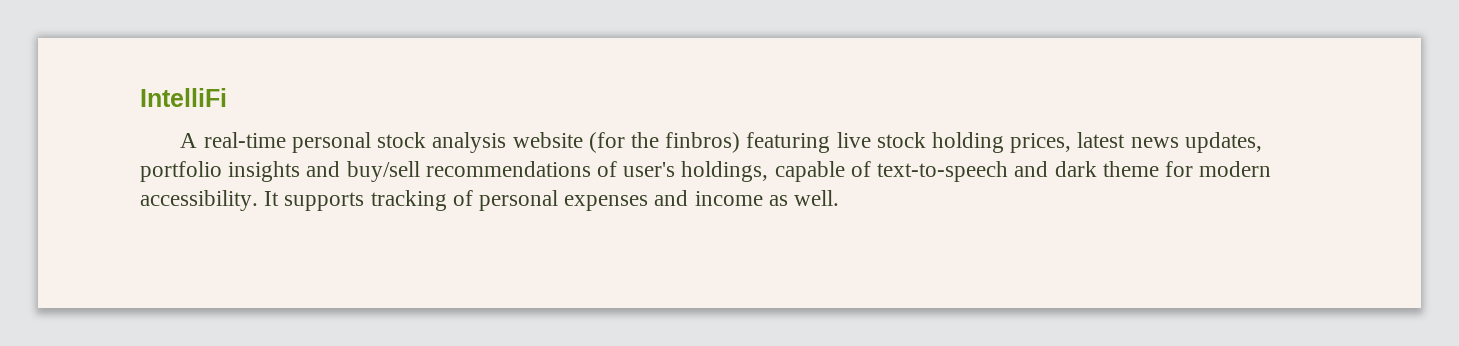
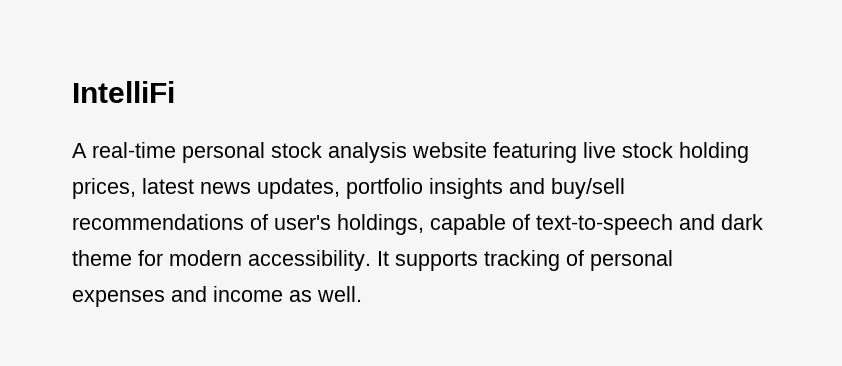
- A real-time personal stock analysis website (for the finbros) featuring live stock holding prices, latest news updates, portfolio insights and buy/sell recommendations of user's holdings, capable of text-to-speech and dark theme for modern accessibility.
+ A real-time personal stock analysis website featuring live stock holding prices, latest news updates, portfolio insights and buy/sell recommendations of user's holdings, capable of text-to-speech and dark theme for modern accessibility.

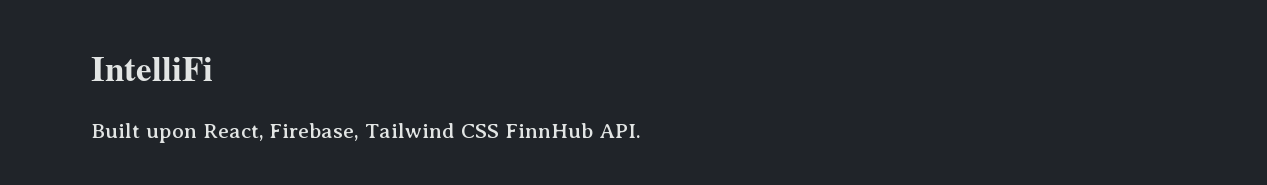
- A real-time personal stock analysis website featuring live stock holding prices, latest news updates, portfolio insights and buy/sell recommendations of user's holdings, capable of text-to-speech and dark theme for modern accessibility. It supports tracking of personal expenses and income as well.
+ Built upon React, Firebase, Tailwind CSS FinnHub API.

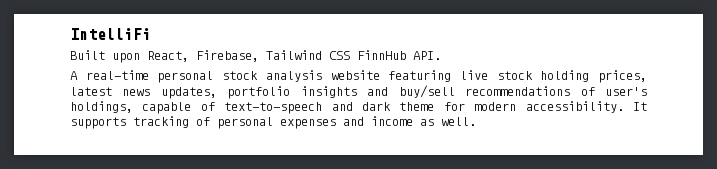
+ A real-time personal stock analysis website featuring live stock holding prices, latest news updates, portfolio insights and buy/sell recommendations of user's holdings, capable of text-to-speech and dark theme for modern accessibility. It supports tracking of personal expenses and income as well.

